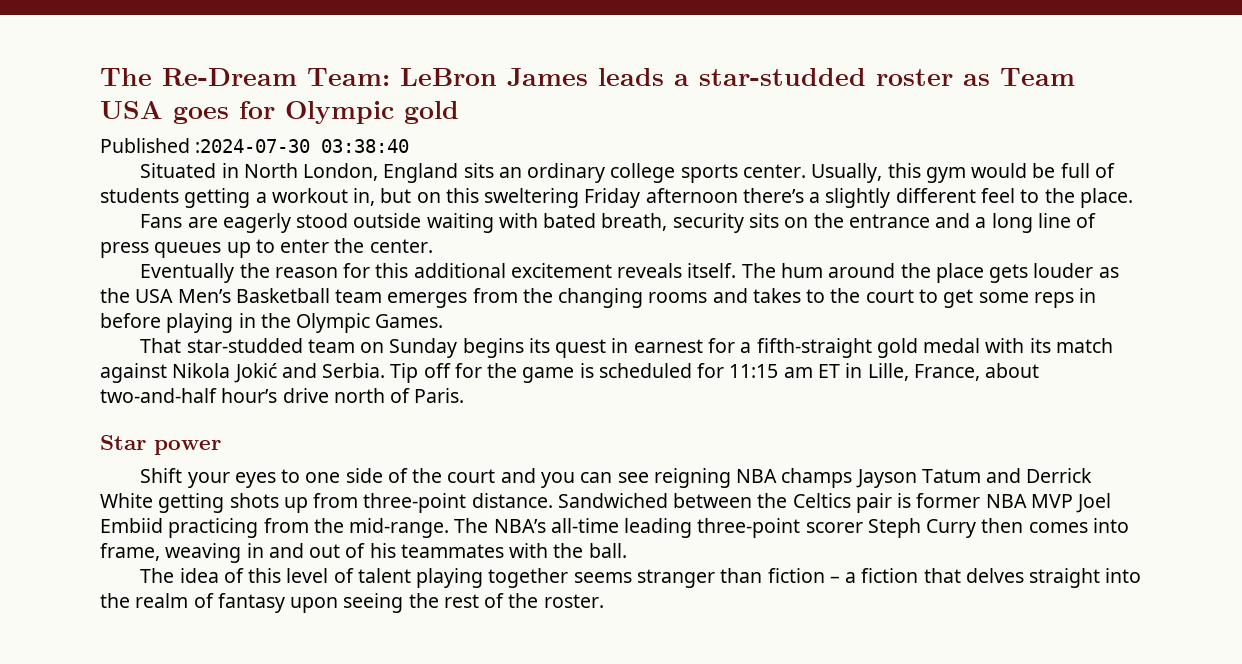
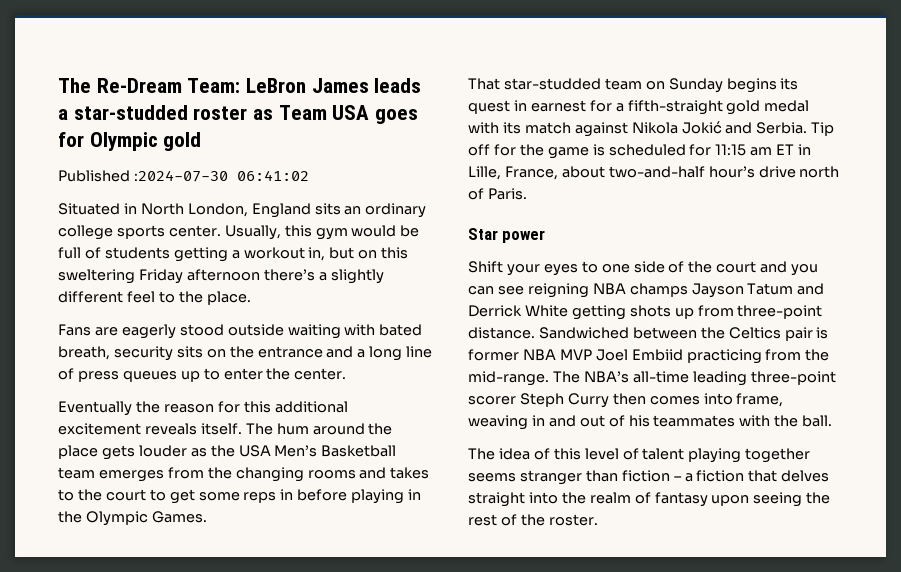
- Published :2024-07-30 03:38:40
+ Published :2024-07-30 06:41:02

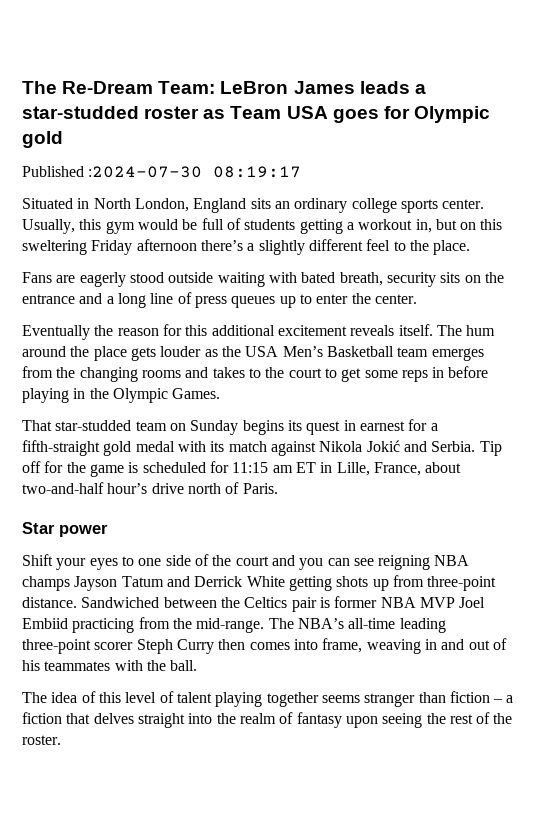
- Published :2024-07-30 06:41:02
+ Published :2024-07-30 08:19:17

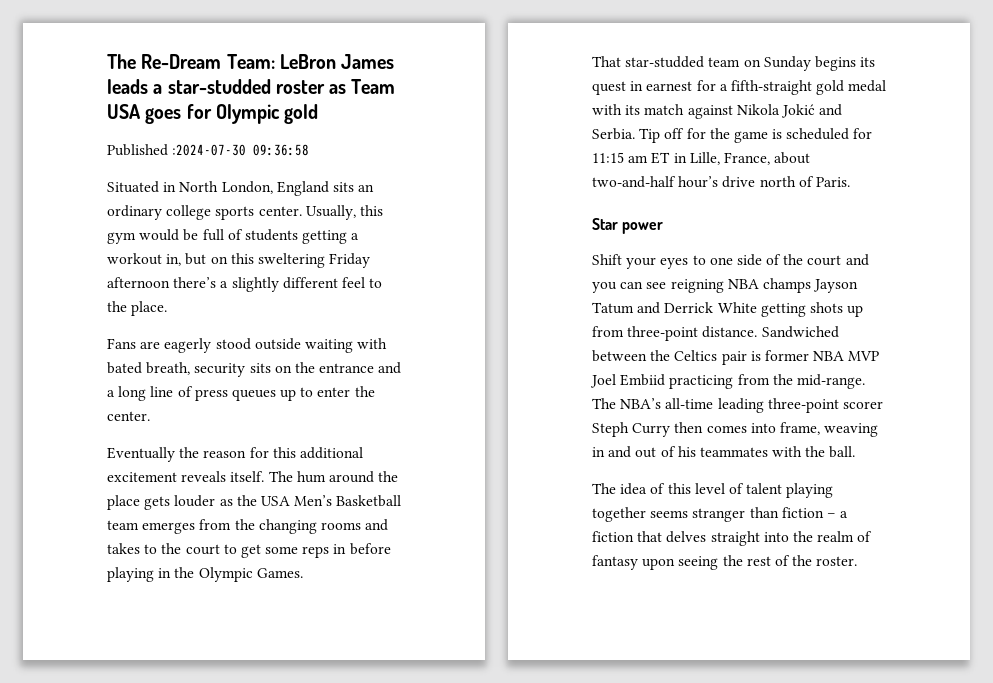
- Published :2024-07-30 08:19:17
+ Published :2024-07-30 09:36:58

